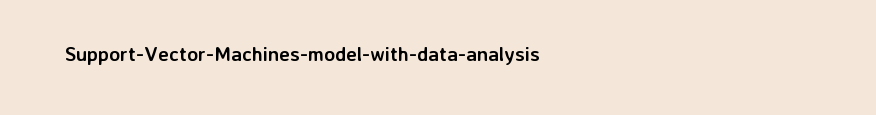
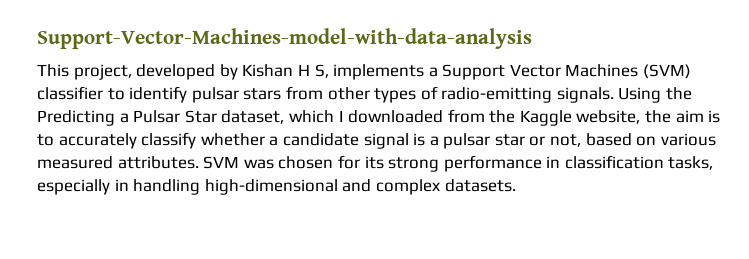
+ This project, developed by Kishan H S, implements a Support Vector Machines (SVM) classifier to identify pulsar stars from other types of radio-emitting signals. Using the Predicting a Pulsar Star dataset, which I downloaded from the Kaggle website, the aim is to accurately classify whether a candidate signal is a pulsar star or not, based on various measured attributes. SVM was chosen for its strong performance in classification tasks, especially in handling high-dimensional and complex datasets.

